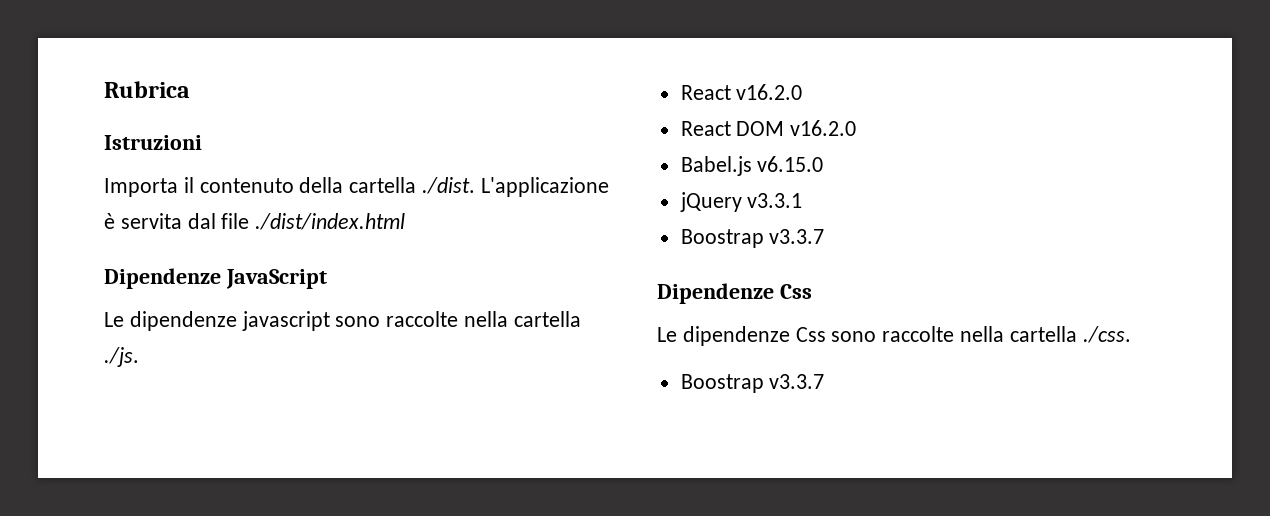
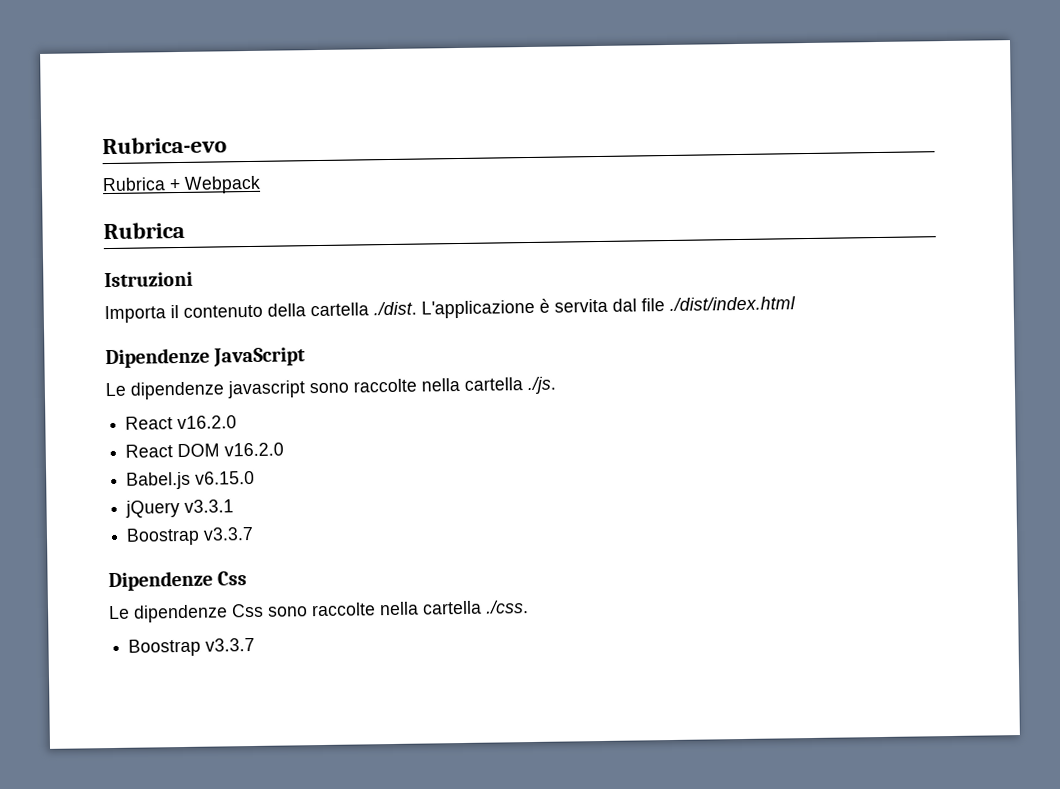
+ Rubrica-evo
+ Rubrica + Webpack

